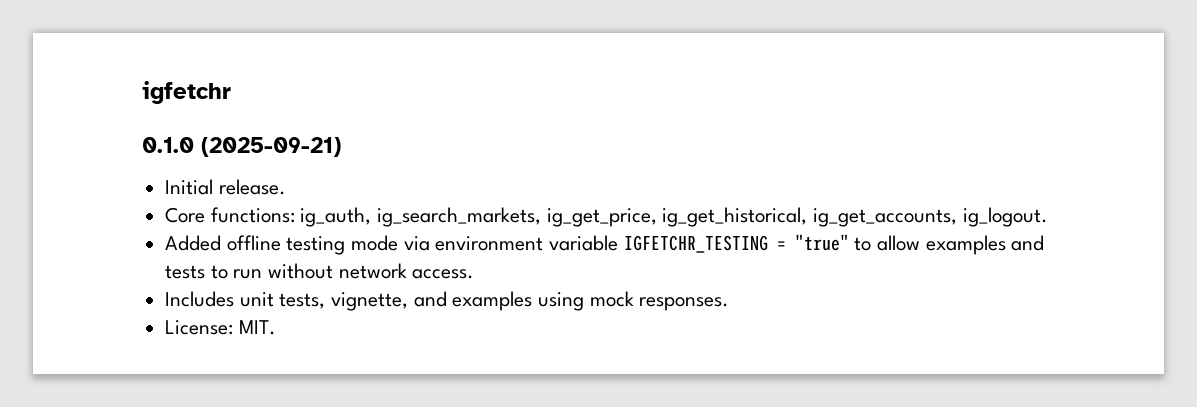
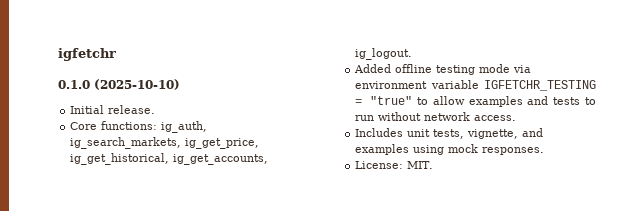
- 0.1.0 (2025-09-21)
+ 0.1.0 (2025-10-10)

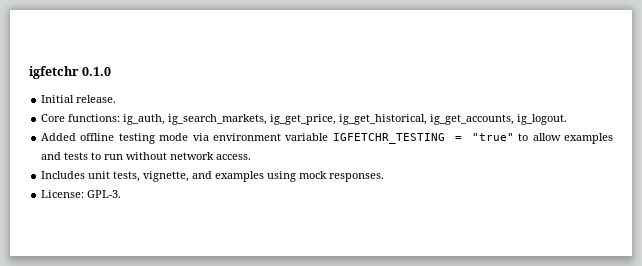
- igfetchr
- 0.1.0 (2025-10-10)
+ igfetchr 0.1.0
- License: MIT.
+ License: GPL-3.

